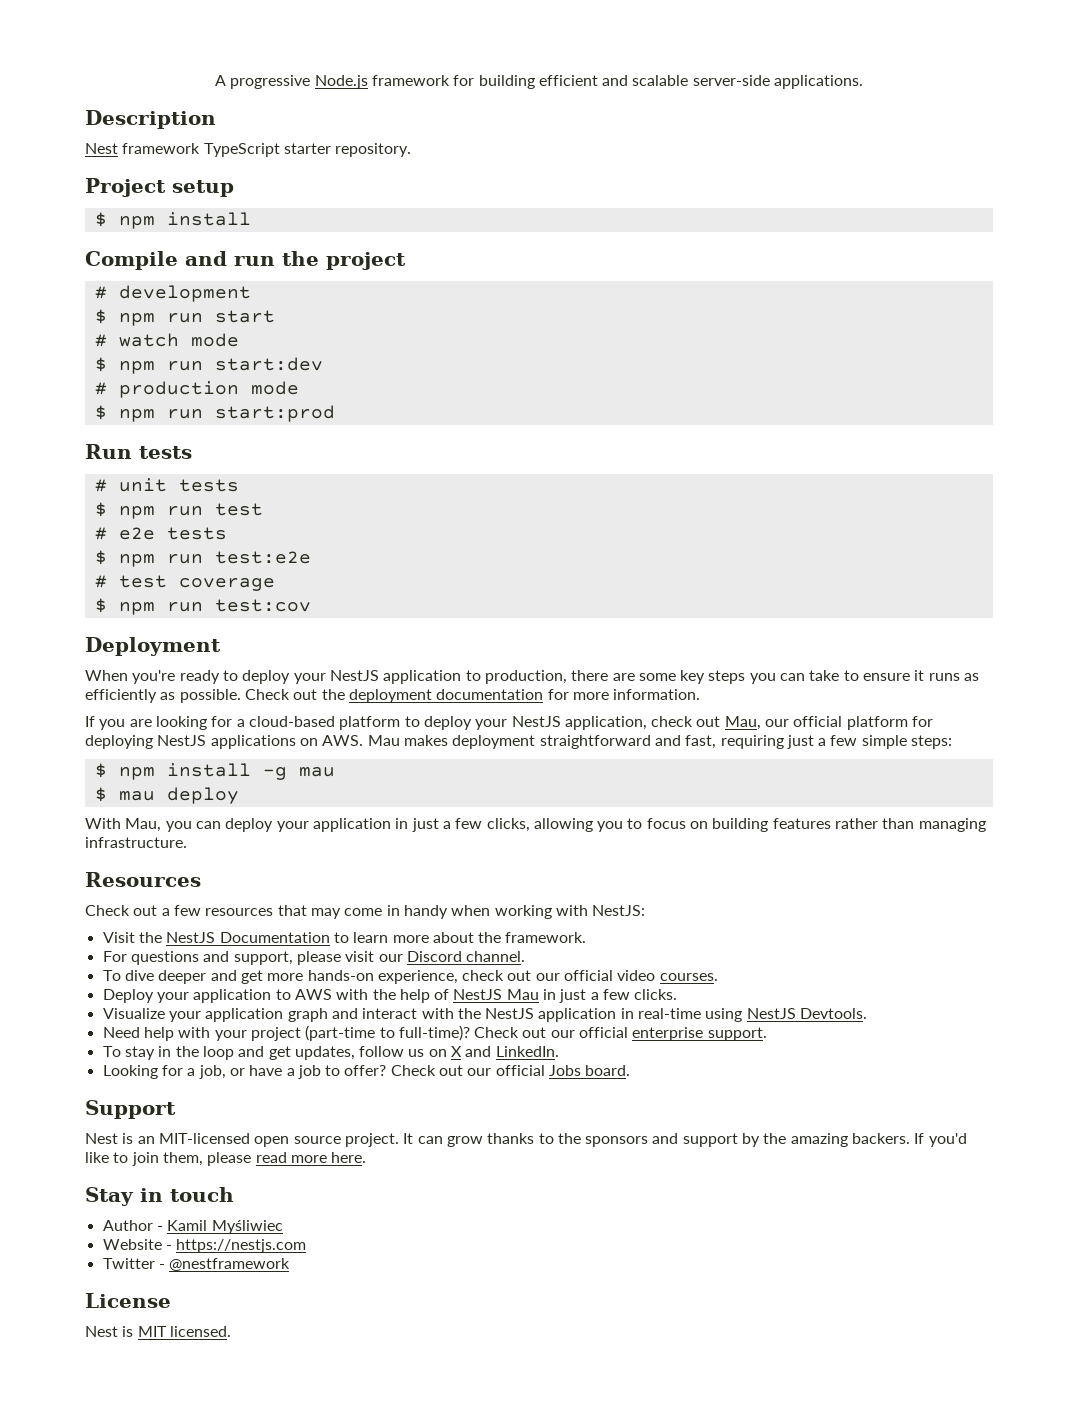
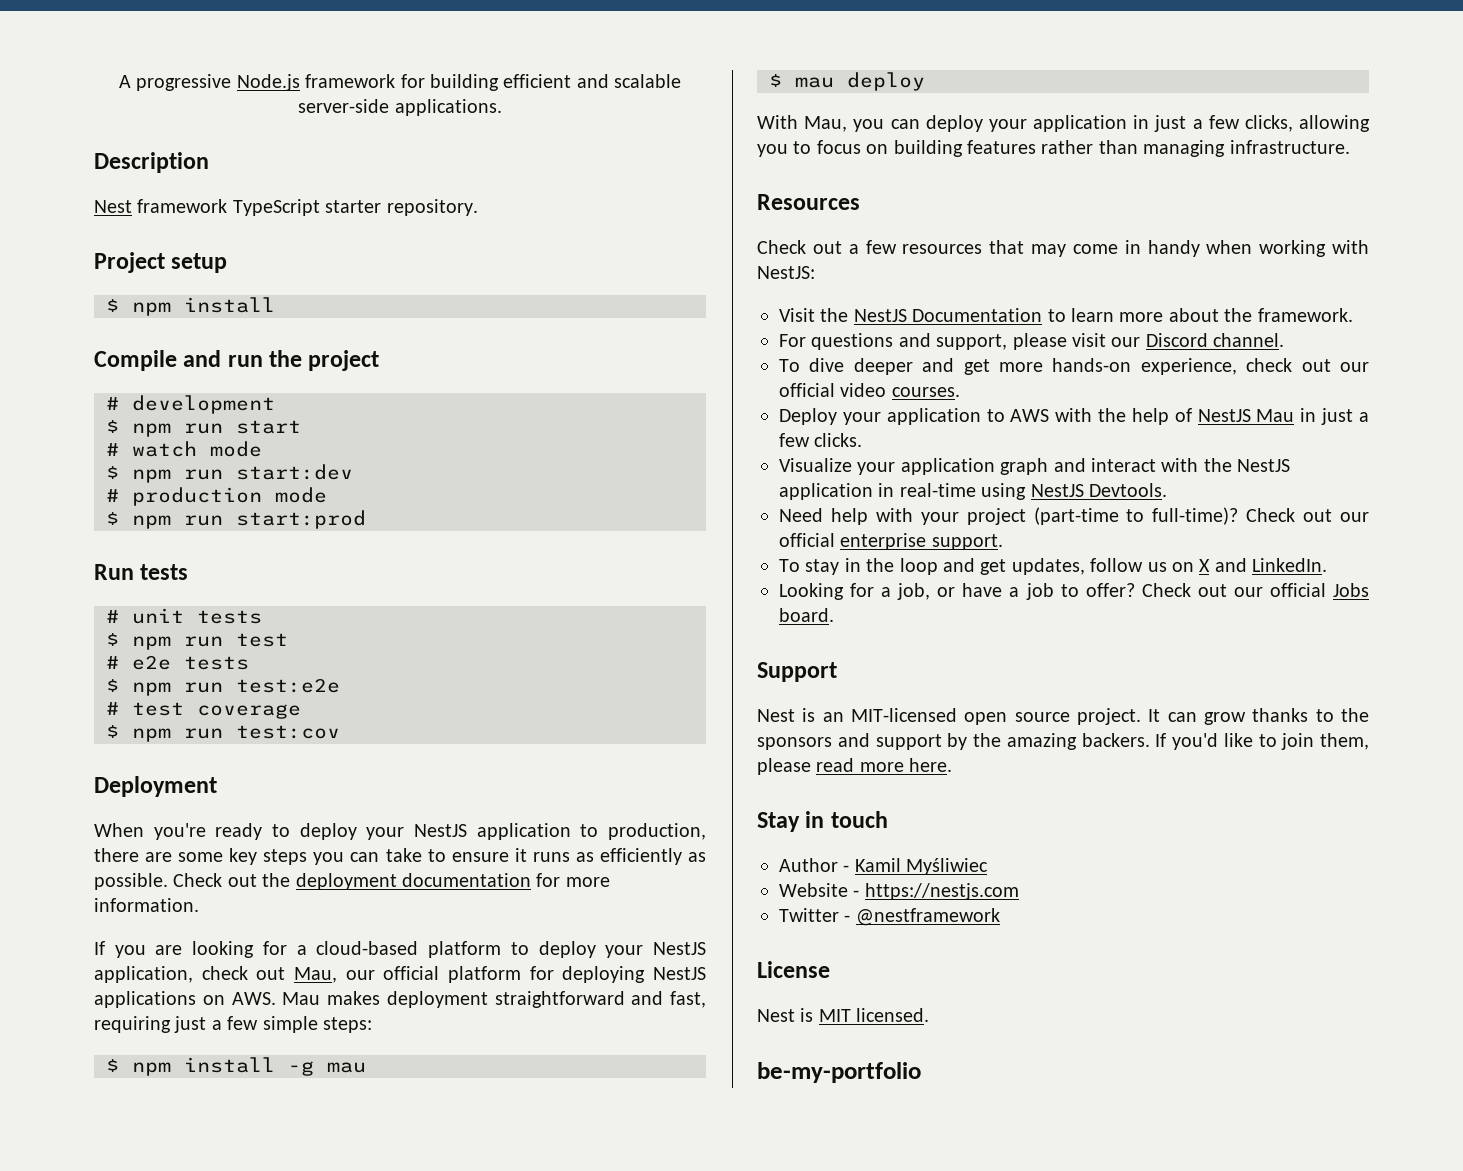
+ be-my-portfolio

